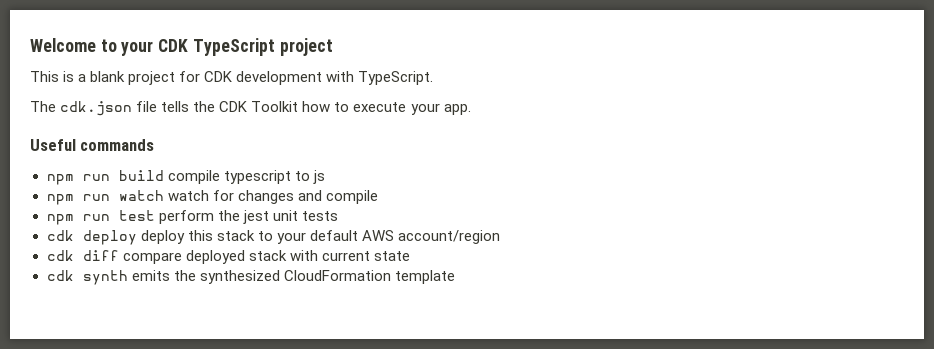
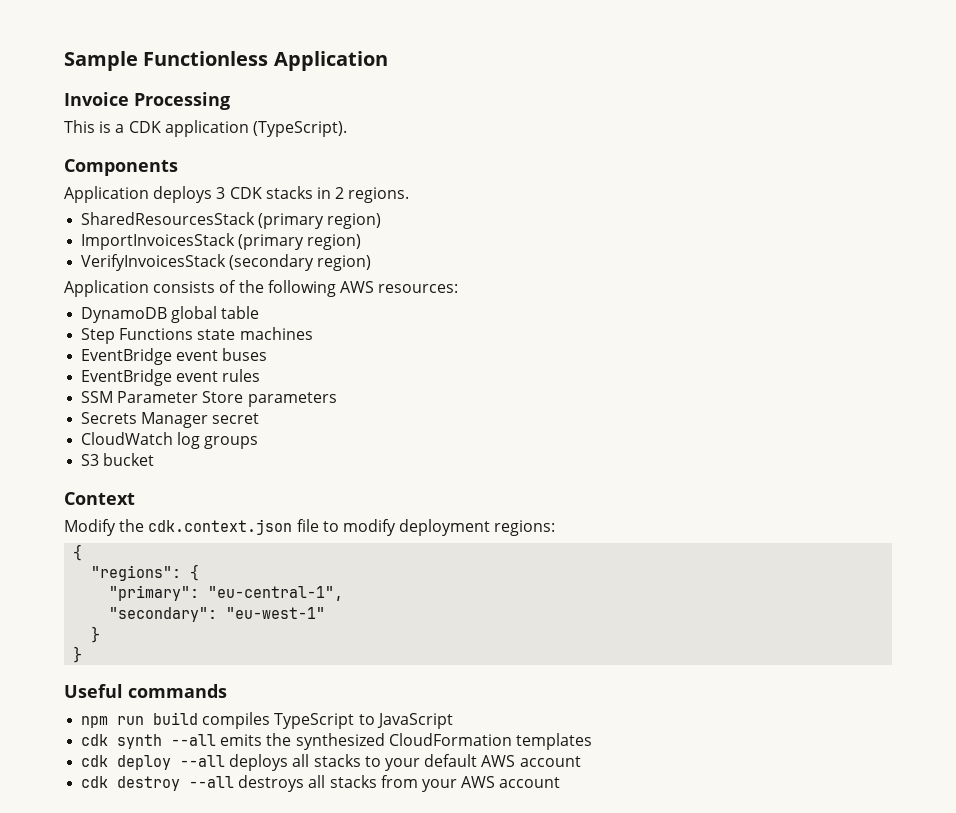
- Welcome to your CDK TypeScript project
- This is a blank project for CDK development with TypeScript.
- The cdk.json file tells the CDK Toolkit how to execute your app.
+ Sample Functionless Application
+ Invoice Processing
+ This is a CDK application (TypeScript).
+ Components
+ Application deploys 3 CDK stacks in 2 regions.
+ SharedResourcesStack (primary region)
+ ImportInvoicesStack (primary region)
+ VerifyInvoicesStack (secondary region)
+ Application consists of the following AWS resources:
+ DynamoDB global table
+ Step Functions state machines
+ EventBridge event buses
+ EventBridge event rules
+ SSM Parameter Store parameters
+ Secrets Manager secret
+ CloudWatch log groups
+ S3 bucket
+ Context
+ Modify the cdk.context.json file to modify deployment regions:
+ {
+ "regions": {
+ "primary": "eu-central-1",
+ "secondary": "eu-west-1"
+ }
+ }
- npm run build compile typescript to js
- npm run watch watch for changes and compile
- npm run test perform the jest unit tests
- cdk deploy deploy this stack to your default AWS account/region
- cdk diff compare deployed stack with current state
- cdk synth emits the synthesized CloudFormation template
+ npm run build compiles TypeScript to JavaScript
+ cdk synth --all emits the synthesized CloudFormation templates
+ cdk deploy --all deploys all stacks to your default AWS account
+ cdk destroy --all destroys all stacks from your AWS account

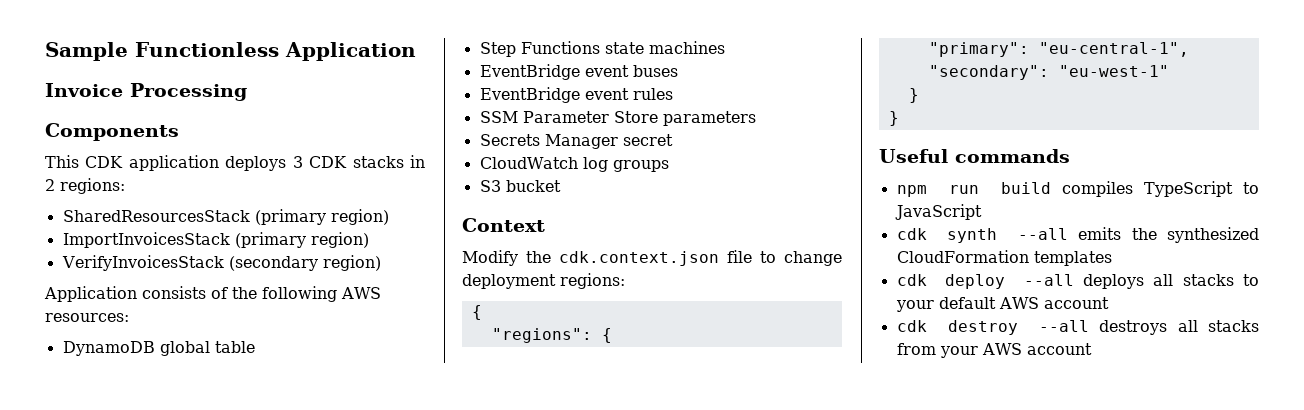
+ Components
- This is a CDK application (TypeScript).
- Components
- Application deploys 3 CDK stacks in 2 regions.
+ This CDK application deploys 3 CDK stacks in 2 regions:
- Modify the cdk.context.json file to modify deployment regions:
+ Modify the cdk.context.json file to change deployment regions:

